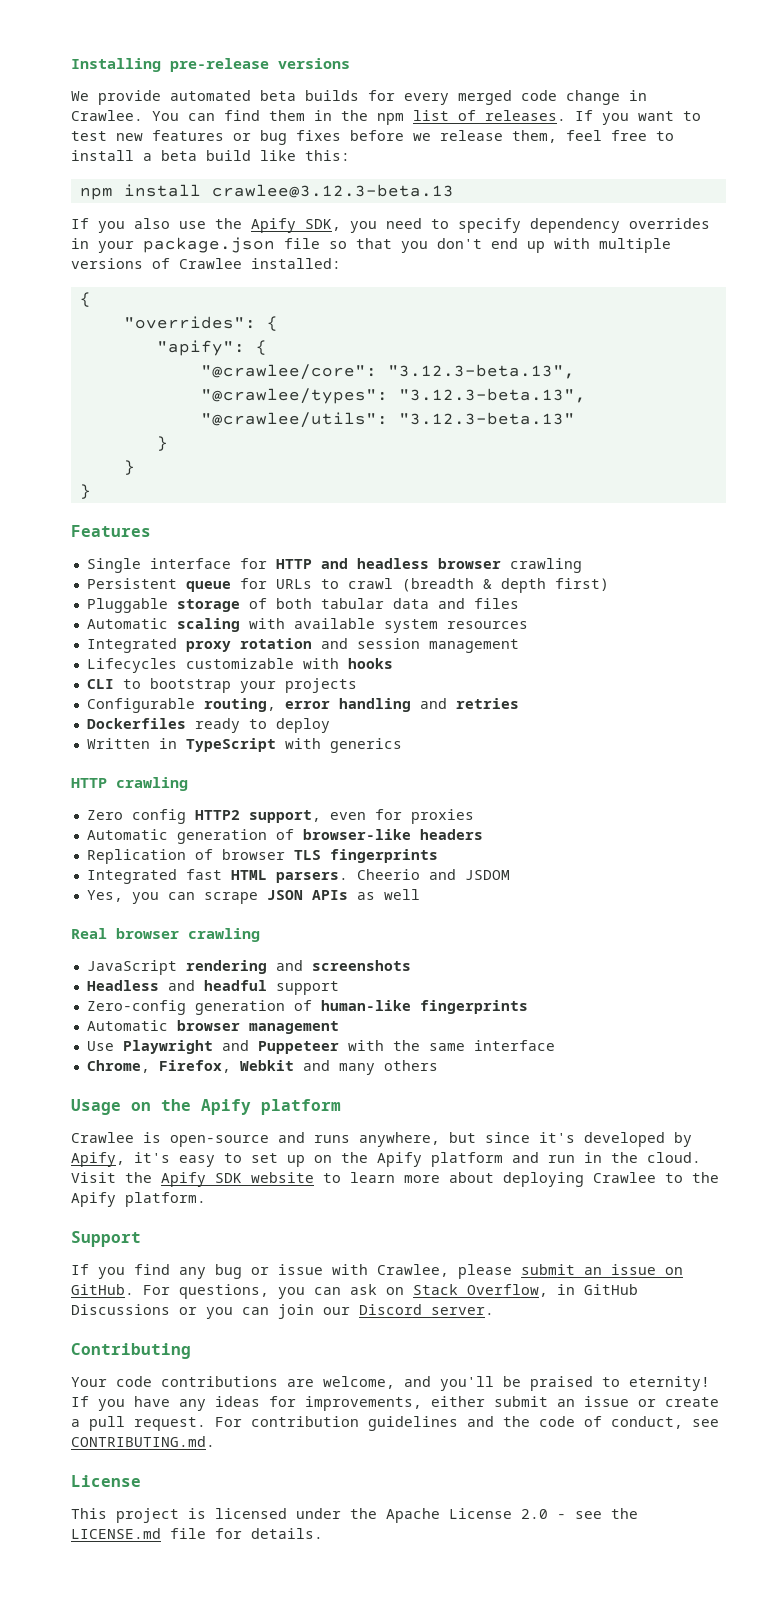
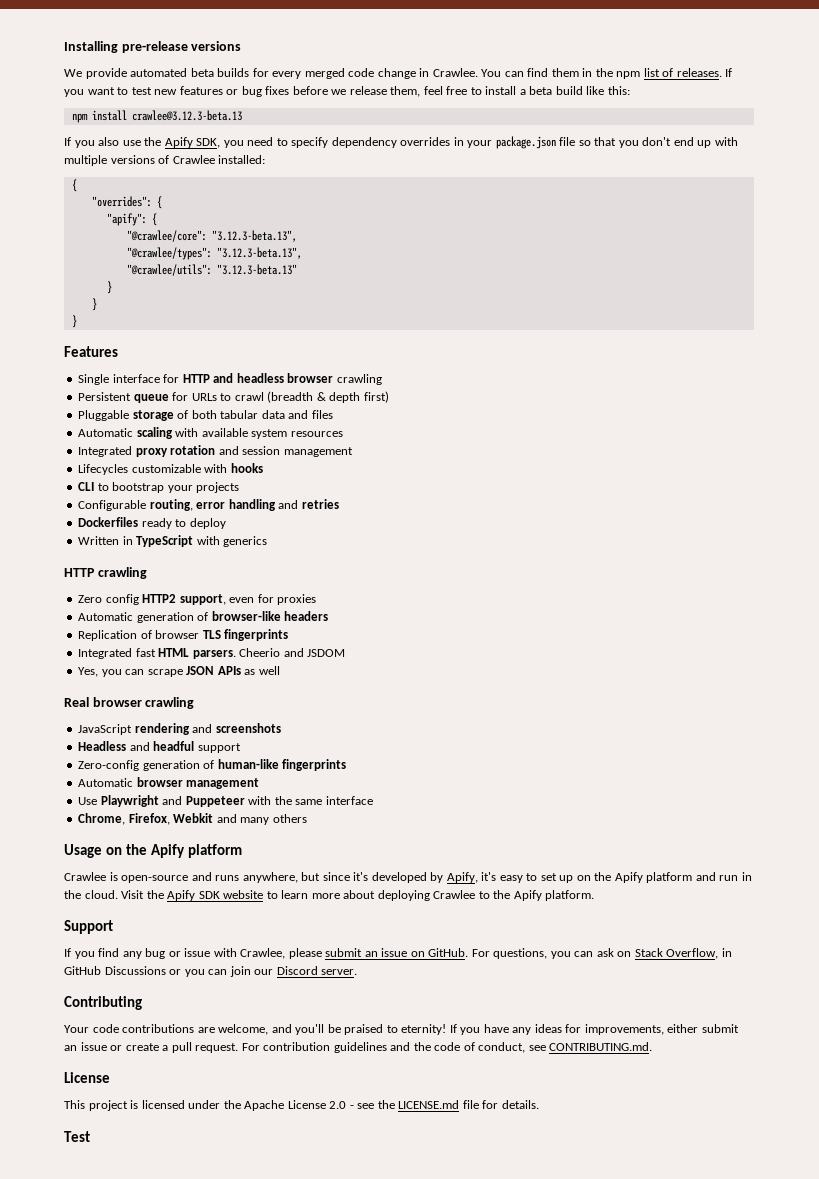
+ Test

